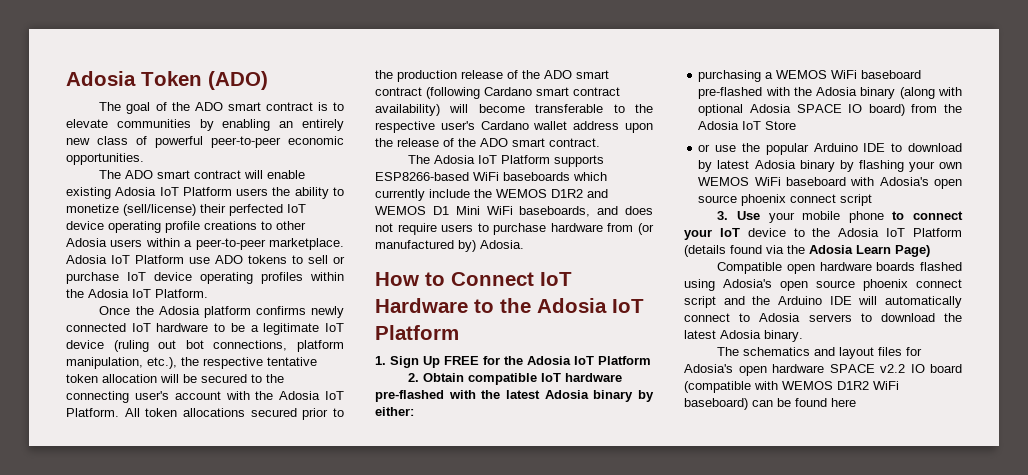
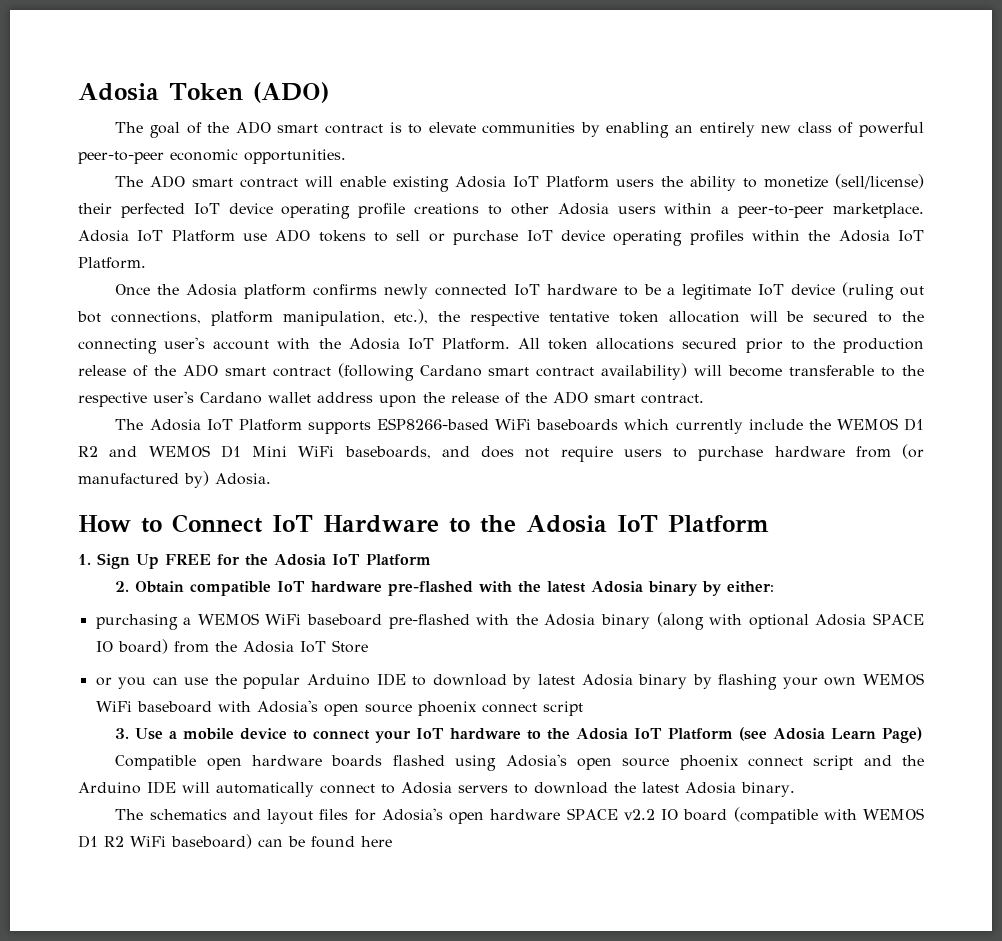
- The Adosia IoT Platform supports ESP8266-based WiFi baseboards which currently include the WEMOS D1R2 and WEMOS D1 Mini WiFi baseboards, and does not require users to purchase hardware from (or manufactured by) Adosia.
+ The Adosia IoT Platform supports ESP8266-based WiFi baseboards which currently include the WEMOS D1 R2 and WEMOS D1 Mini WiFi baseboards, and does not require users to purchase hardware from (or manufactured by) Adosia.
- or use the popular Arduino IDE to download by latest Adosia binary by flashing your own WEMOS WiFi baseboard with Adosia's open source phoenix connect script
+ or you can use the popular Arduino IDE to download by latest Adosia binary by flashing your own WEMOS WiFi baseboard with Adosia's open source phoenix connect script
- 3. Use your mobile phone to connect your IoT device to the Adosia IoT Platform (details found via the Adosia Learn Page)
+ 3. Use a mobile device to connect your IoT hardware to the Adosia IoT Platform (see Adosia Learn Page)
- The schematics and layout files for Adosia's open hardware SPACE v2.2 IO board (compatible with WEMOS D1R2 WiFi baseboard) can be found here
+ The schematics and layout files for Adosia's open hardware SPACE v2.2 IO board (compatible with WEMOS D1 R2 WiFi baseboard) can be found here

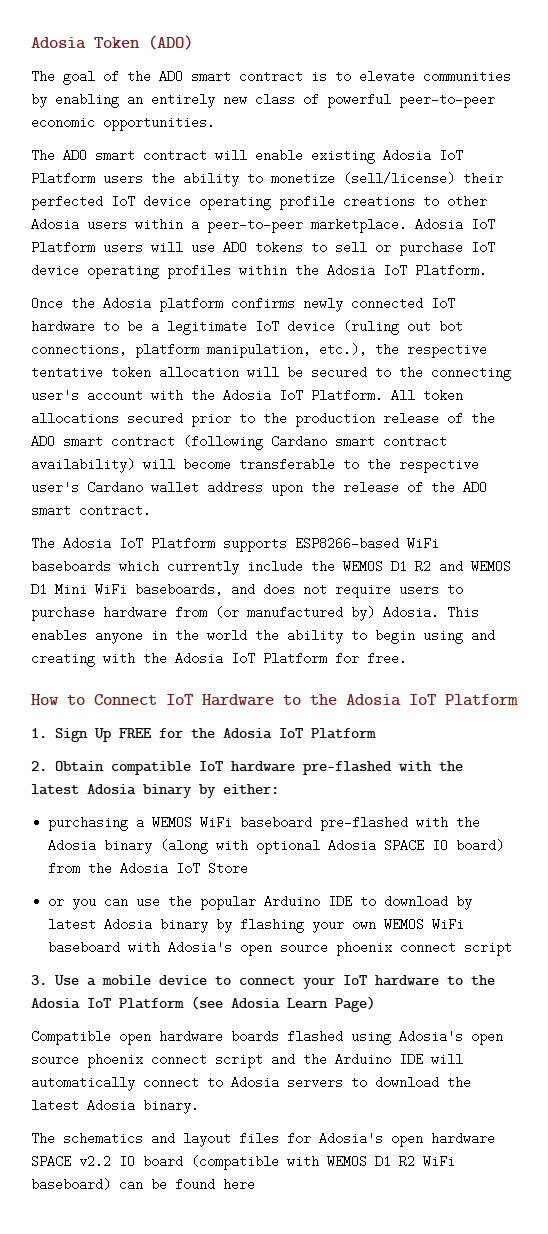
- Adosia IoT Platform use ADO tokens to sell or purchase IoT device operating profiles within the Adosia IoT Platform.
+ Adosia IoT Platform users will use ADO tokens to sell or purchase IoT device operating profiles within the Adosia IoT Platform.
+ This enables anyone in the world the ability to begin using and creating with the Adosia IoT Platform for free.

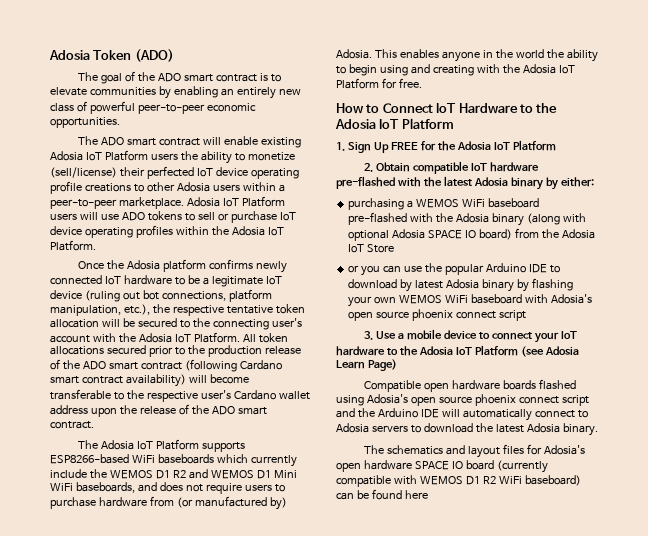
- The schematics and layout files for Adosia's open hardware SPACE v2.2 IO board (compatible with WEMOS D1 R2 WiFi baseboard) can be found here
+ The schematics and layout files for Adosia's open hardware SPACE IO board (currently compatible with WEMOS D1 R2 WiFi baseboard) can be found here

